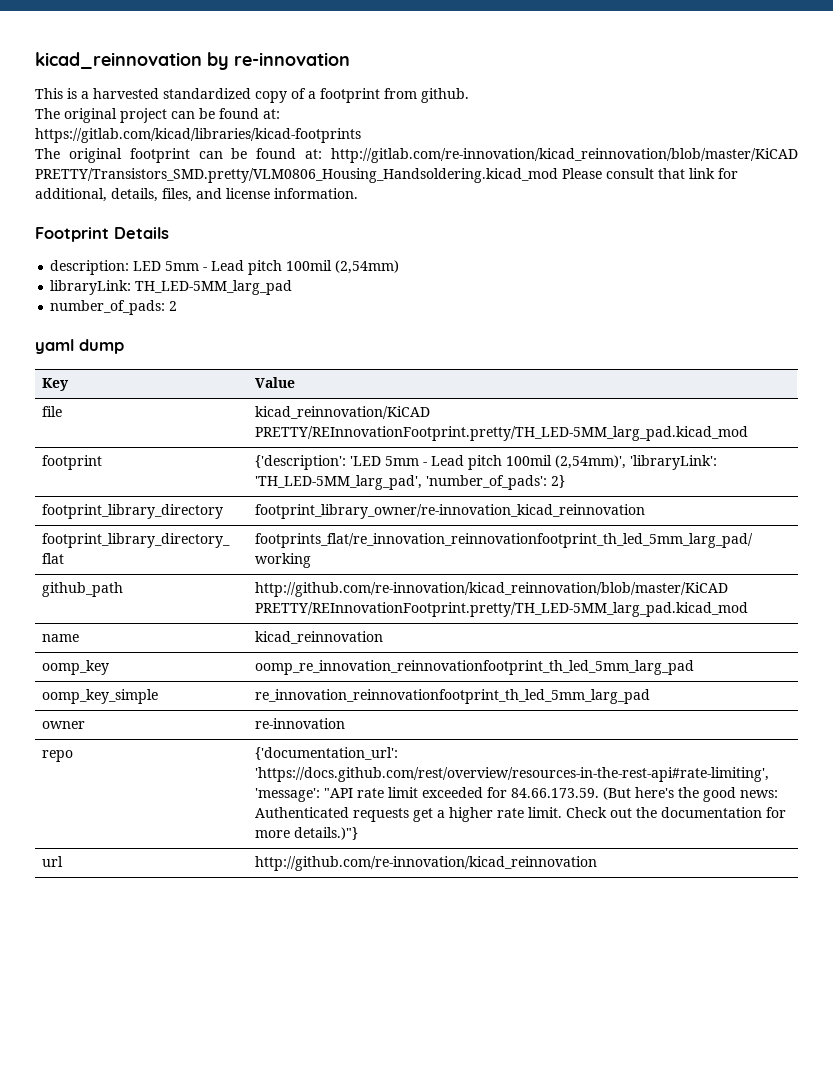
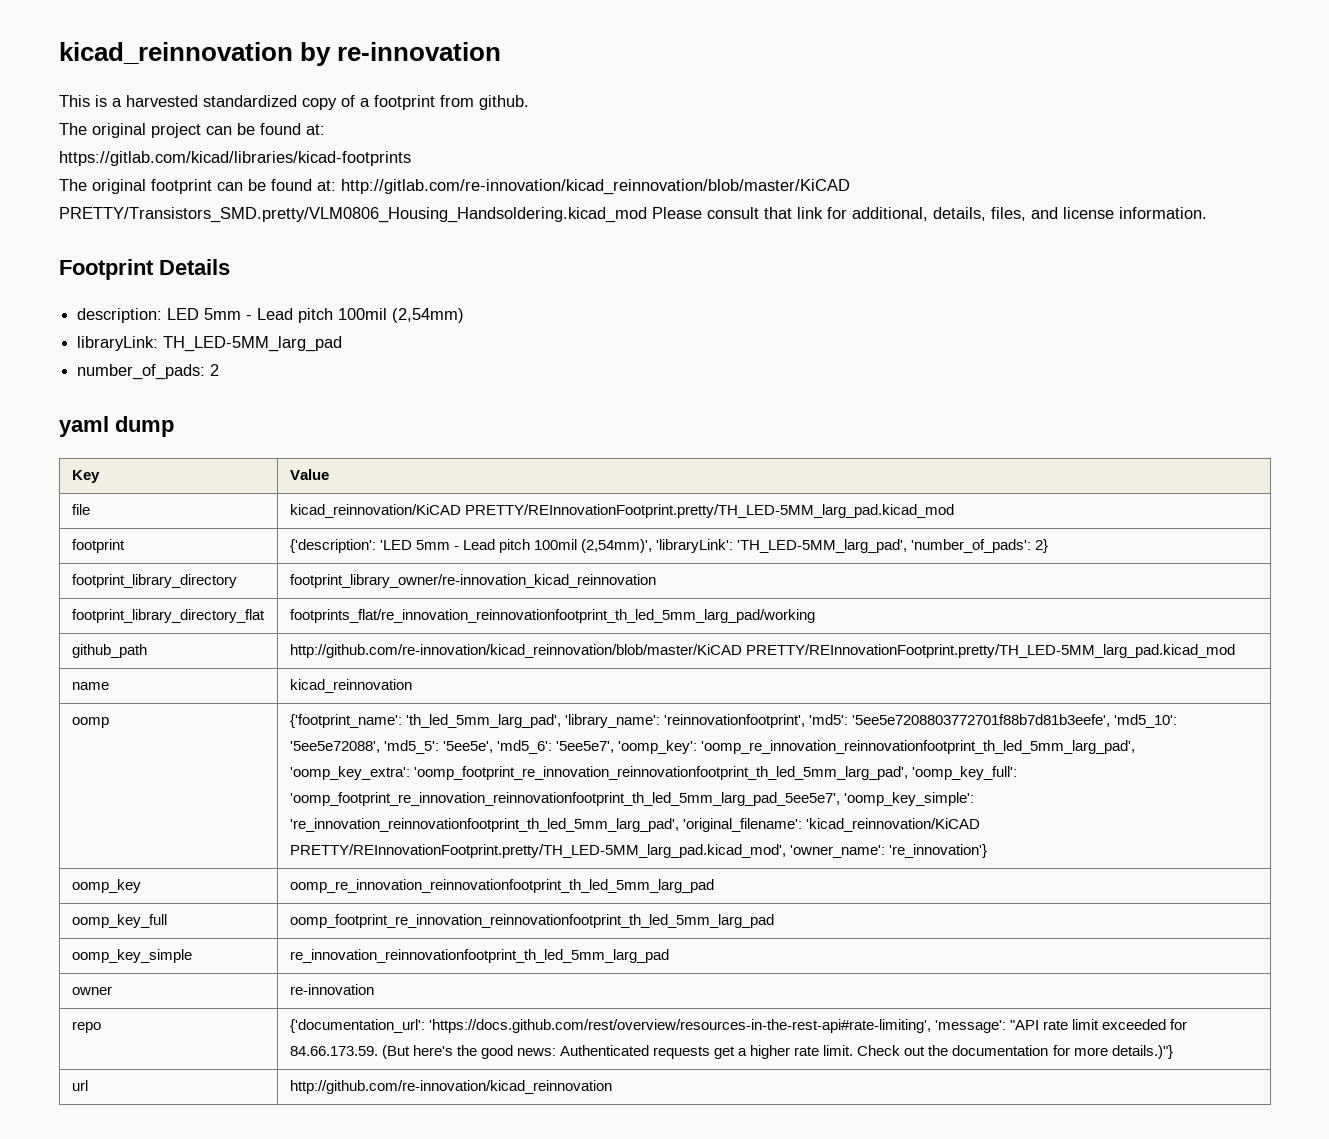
+ oomp | {'footprint_name': 'th_led_5mm_larg_pad', 'library_name': 'reinnovationfootprint', 'md5': '5ee5e7208803772701f88b7d81b3eefe', 'md5_10': '5ee5e72088', 'md5_5': '5ee5e', 'md5_6': '5ee5e7', 'oomp_key': 'oomp_re_innovation_reinnovationfootprint_th_led_5mm_larg_pad', 'oomp_key_extra': 'oomp_footprint_re_innovation_reinnovationfootprint_th_led_5mm_larg_pad', 'oomp_key_full': 'oomp_footprint_re_innovation_reinnovationfootprint_th_led_5mm_larg_pad_5ee5e7', 'oomp_key_simple': 're_innovation_reinnovationfootprint_th_led_5mm_larg_pad', 'original_filename': 'kicad_reinnovation/KiCAD PRETTY/REInnovationFootprint.pretty/TH_LED-5MM_larg_pad.kicad_mod', 'owner_name': 're_innovation'}
+ oomp_key_full | oomp_footprint_re_innovation_reinnovationfootprint_th_led_5mm_larg_pad

